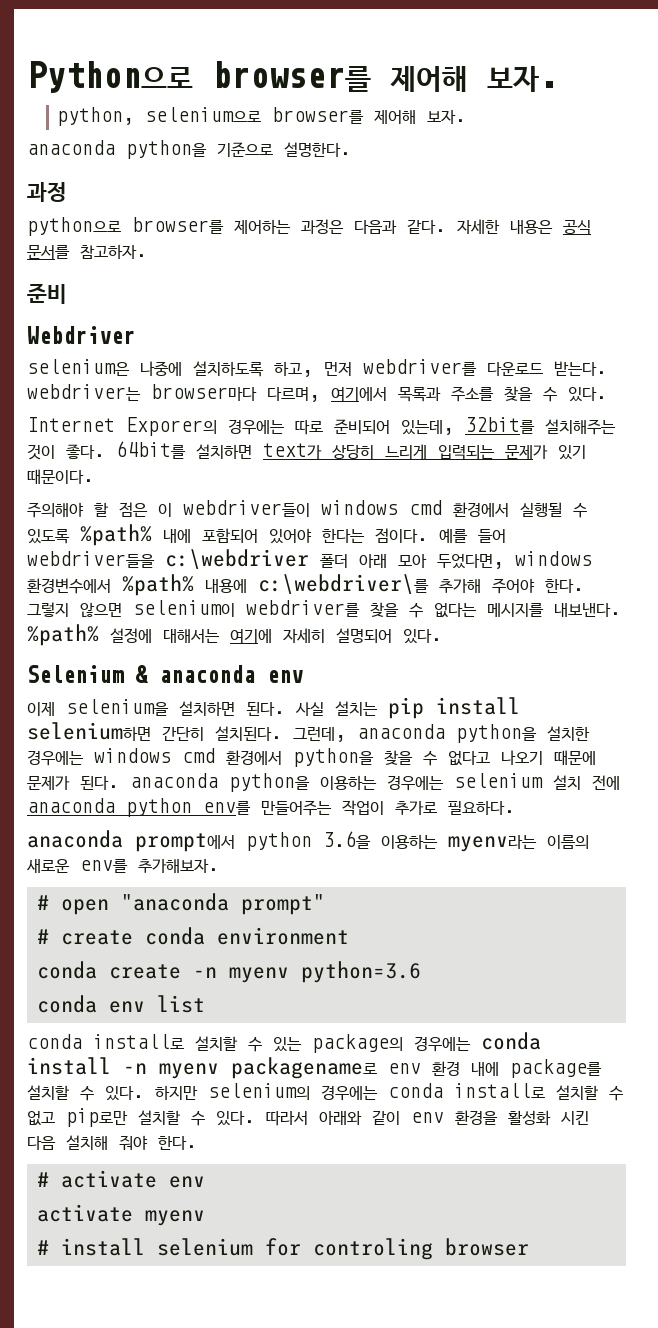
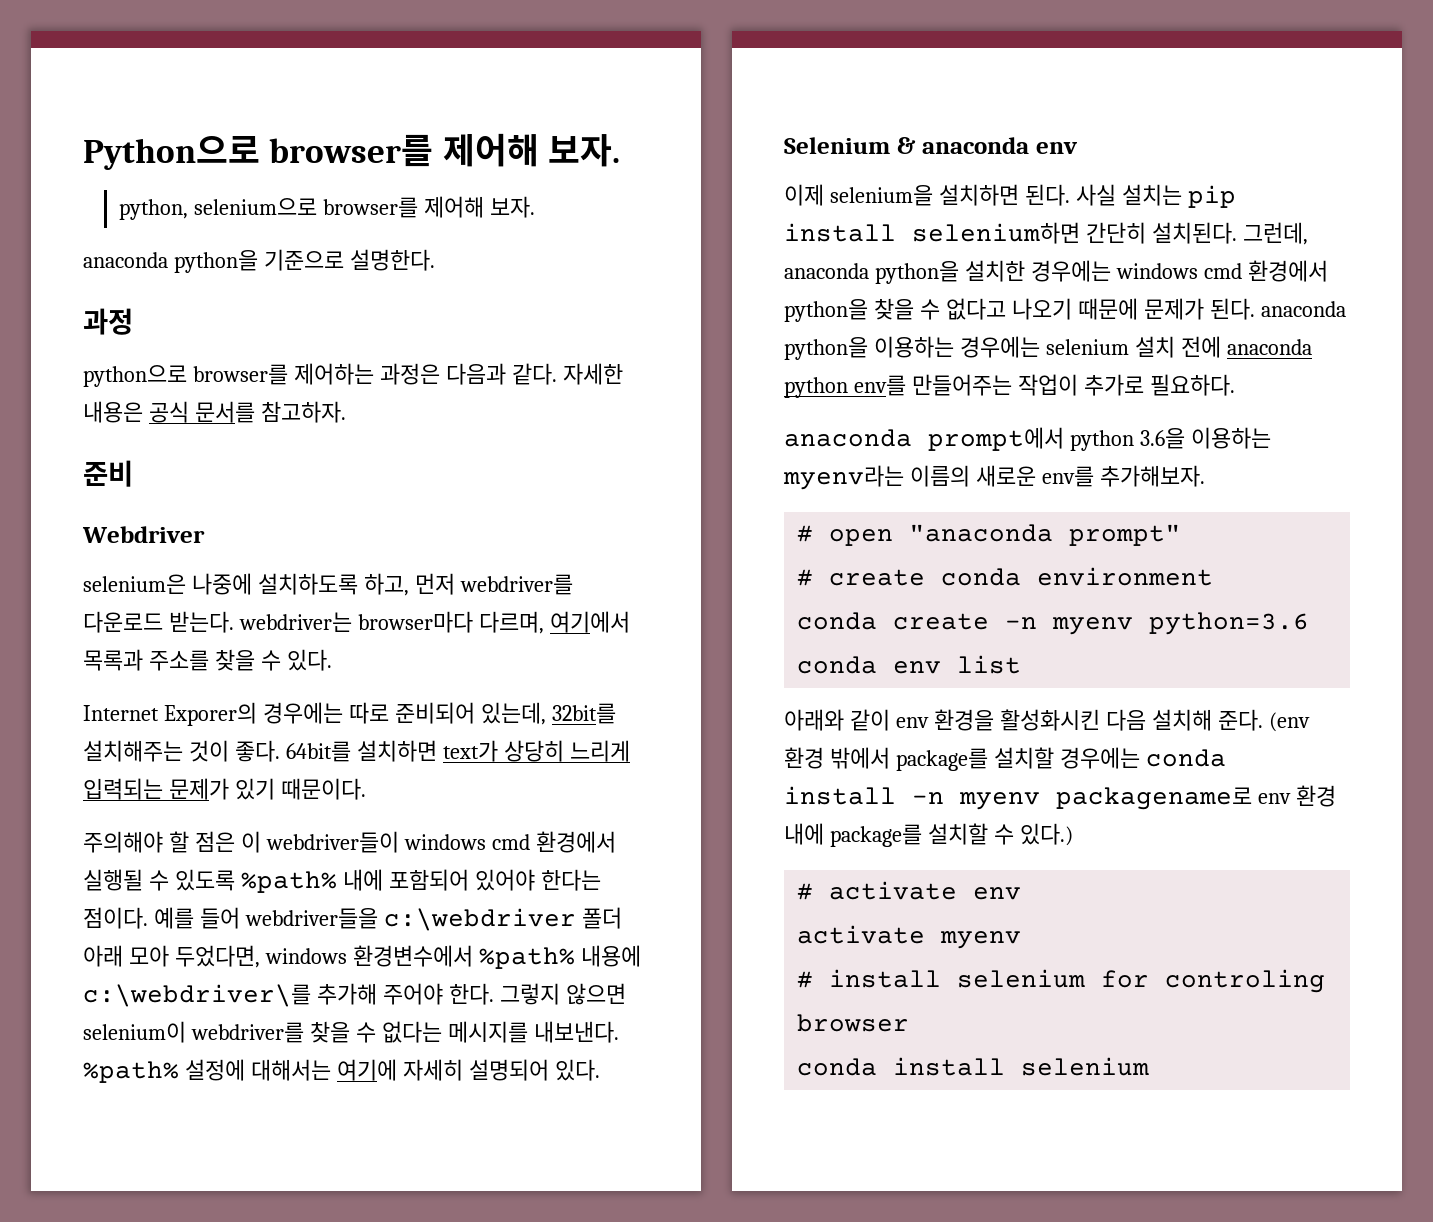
- conda install로 설치할 수 있는 package의 경우에는 conda install -n myenv packagename로 env 환경 내에 package를 설치할 수 있다. 하지만 selenium의 경우에는 conda install로 설치할 수 없고 pip로만 설치할 수 있다. 따라서 아래와 같이 env 환경을 활성화 시킨 다음 설치해 줘야 한다.
+ 아래와 같이 env 환경을 활성화시킨 다음 설치해 준다. (env 환경 밖에서 package를 설치할 경우에는 conda install -n myenv packagename로 env 환경 내에 package를 설치할 수 있다.)
+ conda install selenium

